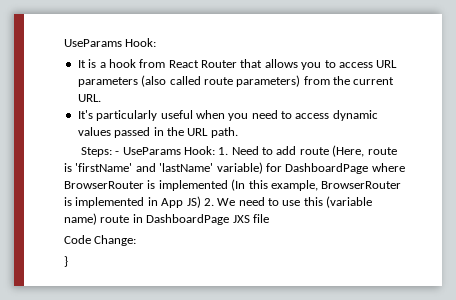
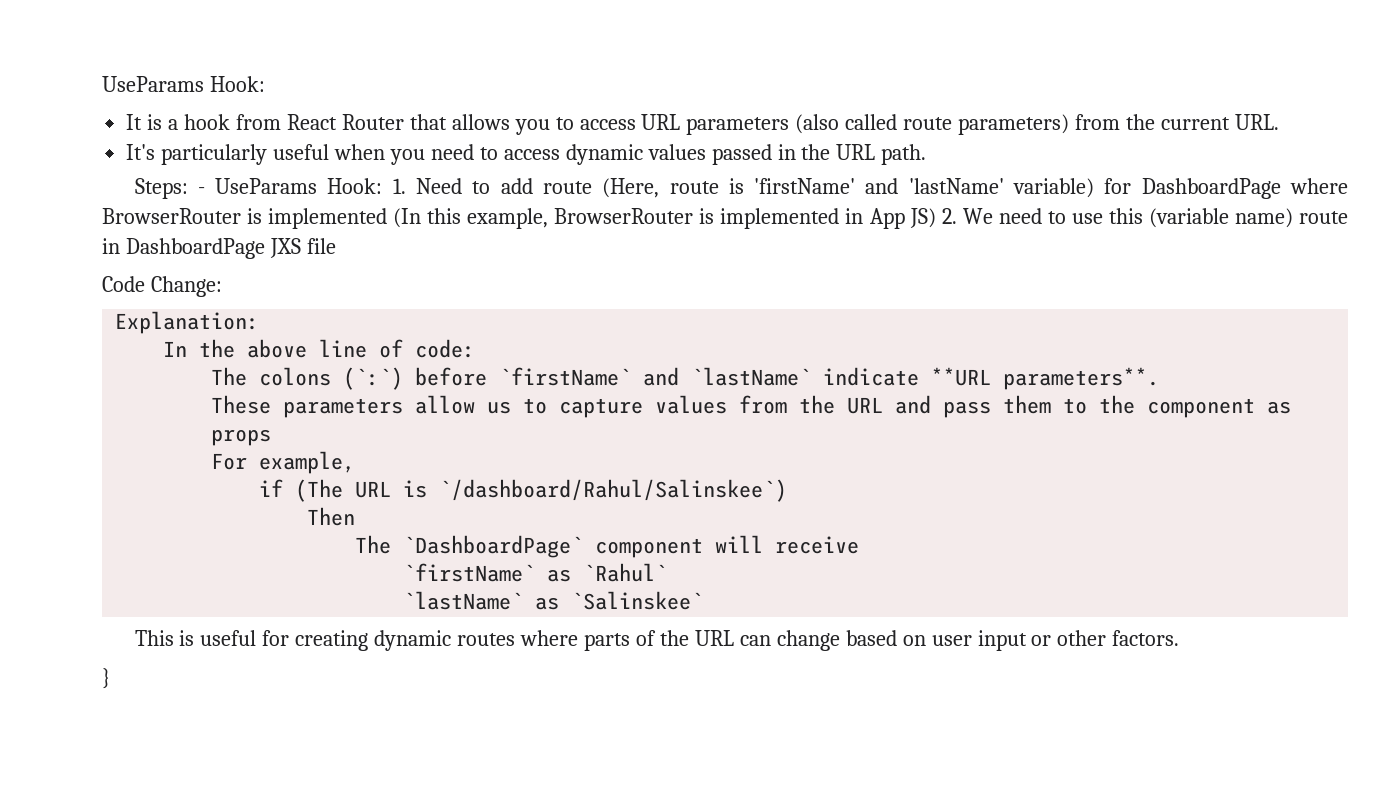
+ Explanation:
+ In the above line of code:
+ The colons (`:`) before `firstName` and `lastName` indicate **URL parameters**.
+ These parameters allow us to capture values from the URL and pass them to the component as props
+ For example,
+ if (The URL is `/dashboard/Rahul/Salinskee`)
+ Then
+ The `DashboardPage` component will receive
+ `firstName` as `Rahul`
+ `lastName` as `Salinskee`
+ This is useful for creating dynamic routes where parts of the URL can change based on user input or other factors.

